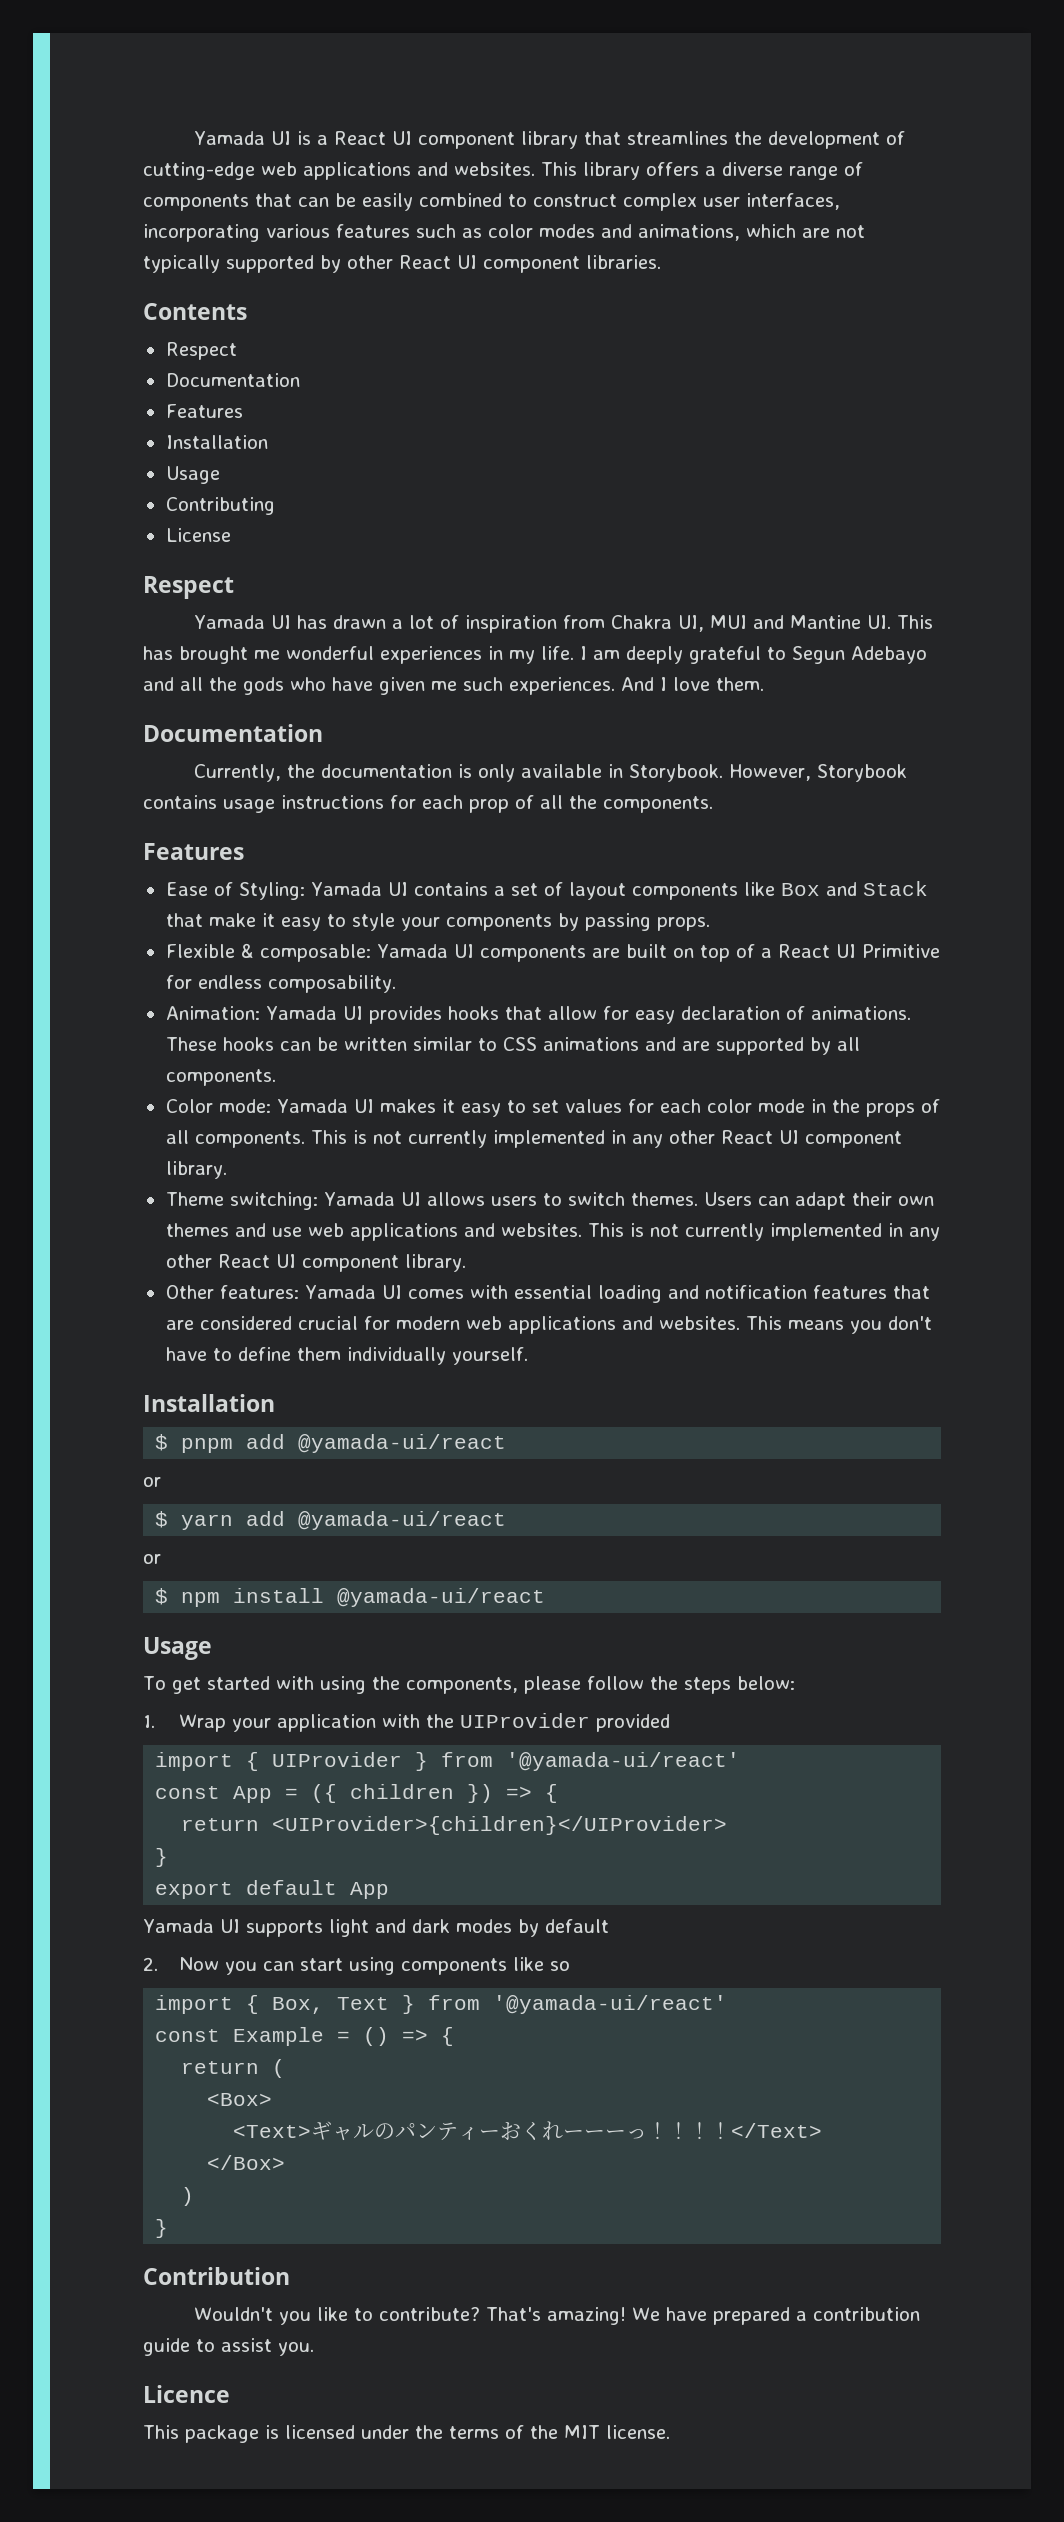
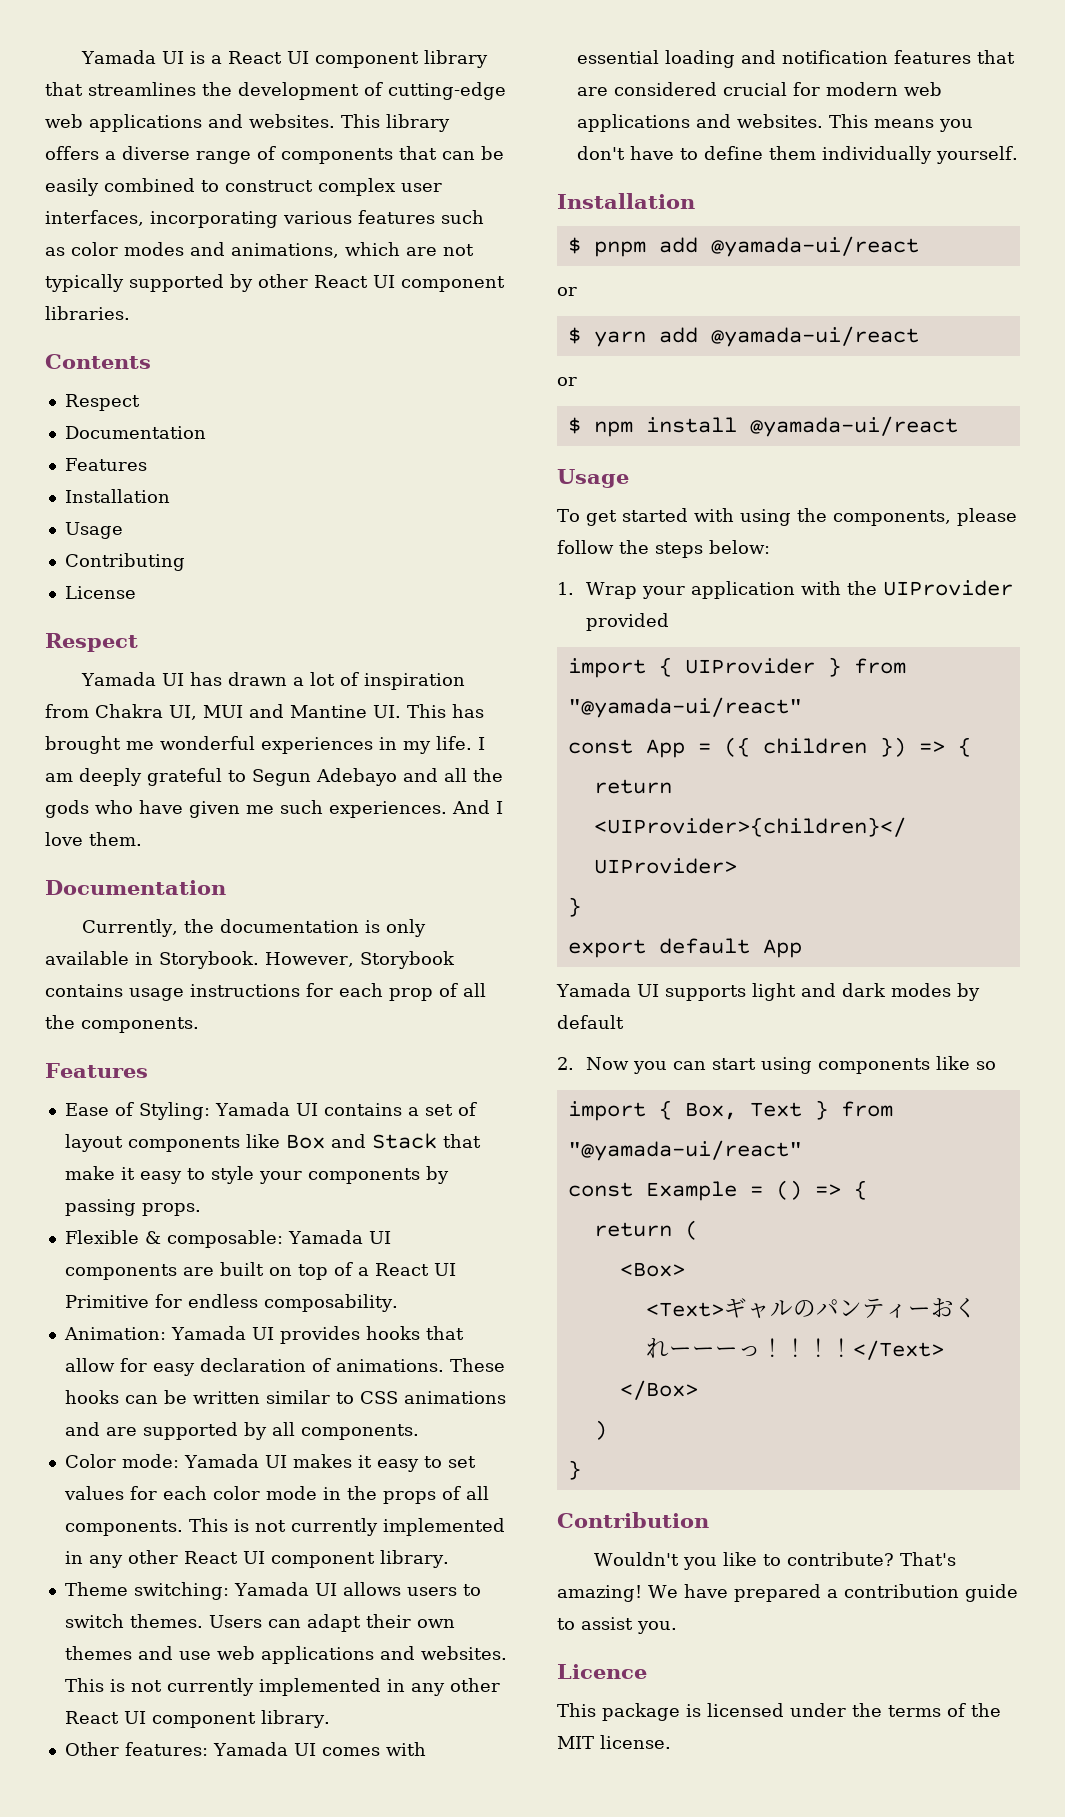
- import { UIProvider } from '@yamada-ui/react'
+ import { UIProvider } from "@yamada-ui/react"
- import { Box, Text } from '@yamada-ui/react'
+ import { Box, Text } from "@yamada-ui/react"

